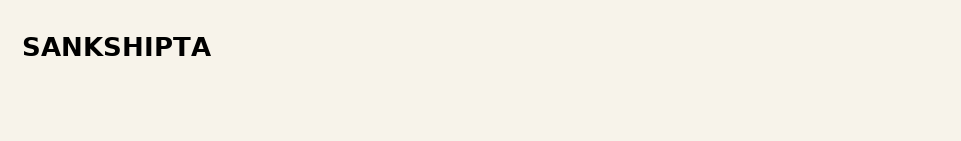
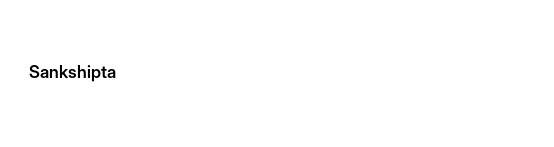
- SANKSHIPTA
+ Sankshipta

